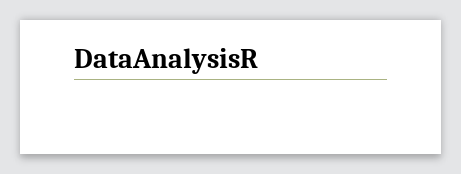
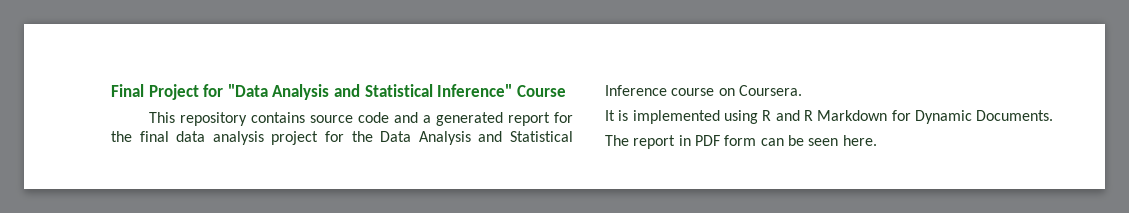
- DataAnalysisR
+ Final Project for "Data Analysis and Statistical Inference" Course
+ This repository contains source code and a generated report for the final data analysis project for the Data Analysis and Statistical Inference course on Coursera.
+ It is implemented using R and R Markdown for Dynamic Documents.
+ The report in PDF form can be seen here.

